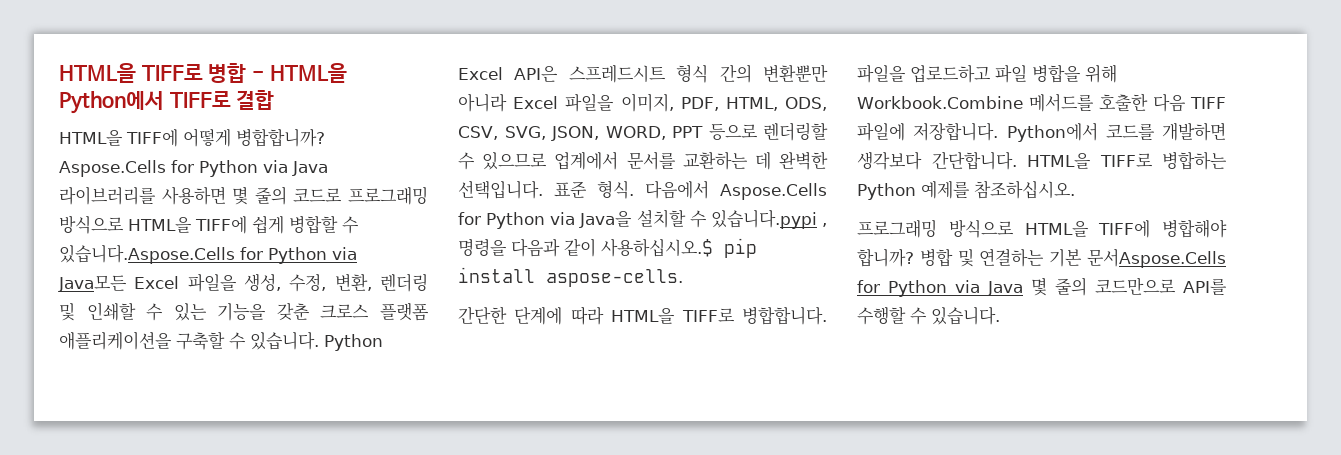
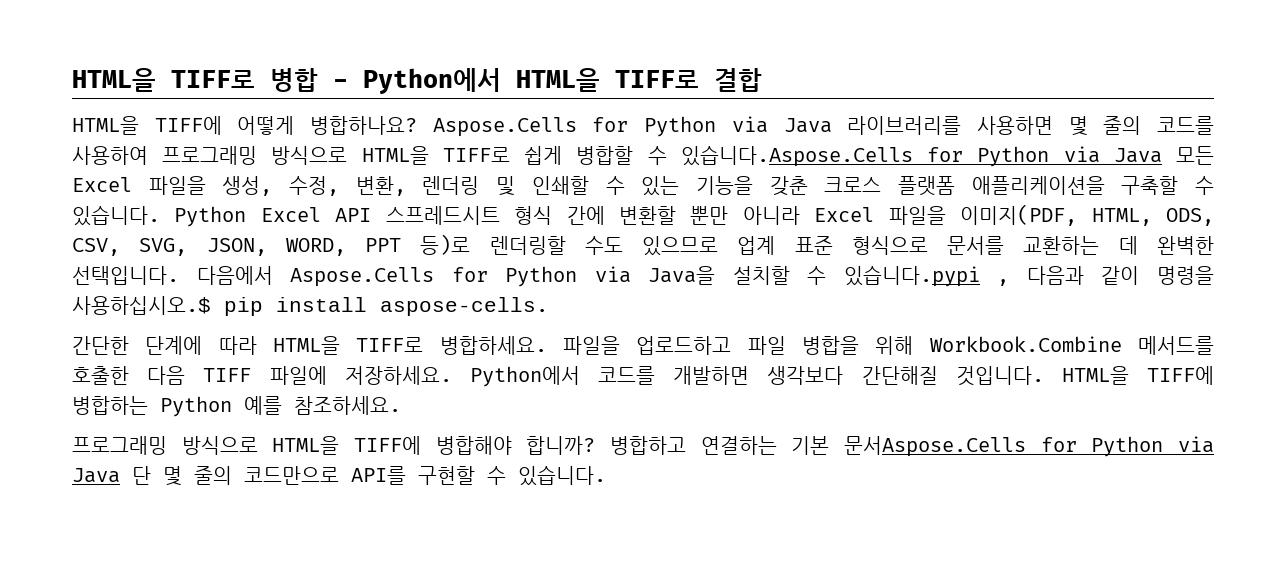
- HTML을 TIFF로 병합 - HTML을 Python에서 TIFF로 결합
+ HTML을 TIFF로 병합 - Python에서 HTML을 TIFF로 결합
- HTML을 TIFF에 어떻게 병합합니까?
+ HTML을 TIFF에 어떻게 병합하나요?
- Aspose.Cells for Python via Java 라이브러리를 사용하면 몇 줄의 코드로 프로그래밍 방식으로 HTML을 TIFF에 쉽게 병합할 수 있습니다.Aspose.Cells for Python via Java모든 Excel 파일을 생성, 수정, 변환, 렌더링 및 인쇄할 수 있는 기능을 갖춘 크로스 플랫폼 애플리케이션을 구축할 수 있습니다.
+ Aspose.Cells for Python via Java 라이브러리를 사용하면 몇 줄의 코드를 사용하여 프로그래밍 방식으로 HTML을 TIFF로 쉽게 병합할 수 있습니다.Aspose.Cells for Python via Java 모든 Excel 파일을 생성, 수정, 변환, 렌더링 및 인쇄할 수 있는 기능을 갖춘 크로스 플랫폼 애플리케이션을 구축할 수 있습니다.
- Python Excel API은 스프레드시트 형식 간의 변환뿐만 아니라 Excel 파일을 이미지, PDF, HTML, ODS, CSV, SVG, JSON, WORD, PPT 등으로 렌더링할 수 있으므로 업계에서 문서를 교환하는 데 완벽한 선택입니다.
+ Python Excel API 스프레드시트 형식 간에 변환할 뿐만 아니라 Excel 파일을 이미지(PDF, HTML, ODS, CSV, SVG, JSON, WORD, PPT 등)로 렌더링할 수도 있으므로 업계 표준 형식으로 문서를 교환하는 데 완벽한 선택입니다.
- 표준 형식.
- 다음에서 Aspose.Cells for Python via Java을 설치할 수 있습니다.pypi , 명령을 다음과 같이 사용하십시오.$ pip install aspose-cells.
+ 다음에서 Aspose.Cells for Python via Java을 설치할 수 있습니다.pypi , 다음과 같이 명령을 사용하십시오.$ pip install aspose-cells.
- 간단한 단계에 따라 HTML을 TIFF로 병합합니다.
+ 간단한 단계에 따라 HTML을 TIFF로 병합하세요.
- 파일을 업로드하고 파일 병합을 위해 Workbook.Combine 메서드를 호출한 다음 TIFF 파일에 저장합니다.
+ 파일을 업로드하고 파일 병합을 위해 Workbook.Combine 메서드를 호출한 다음 TIFF 파일에 저장하세요.
- Python에서 코드를 개발하면 생각보다 간단합니다. HTML을 TIFF로 병합하는 Python 예제를 참조하십시오.
+ Python에서 코드를 개발하면 생각보다 간단해질 것입니다. HTML을 TIFF에 병합하는 Python 예를 참조하세요.
- 병합 및 연결하는 기본 문서Aspose.Cells for Python via Java 몇 줄의 코드만으로 API를 수행할 수 있습니다.
+ 병합하고 연결하는 기본 문서Aspose.Cells for Python via Java 단 몇 줄의 코드만으로 API를 구현할 수 있습니다.

